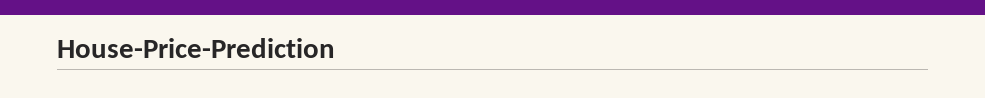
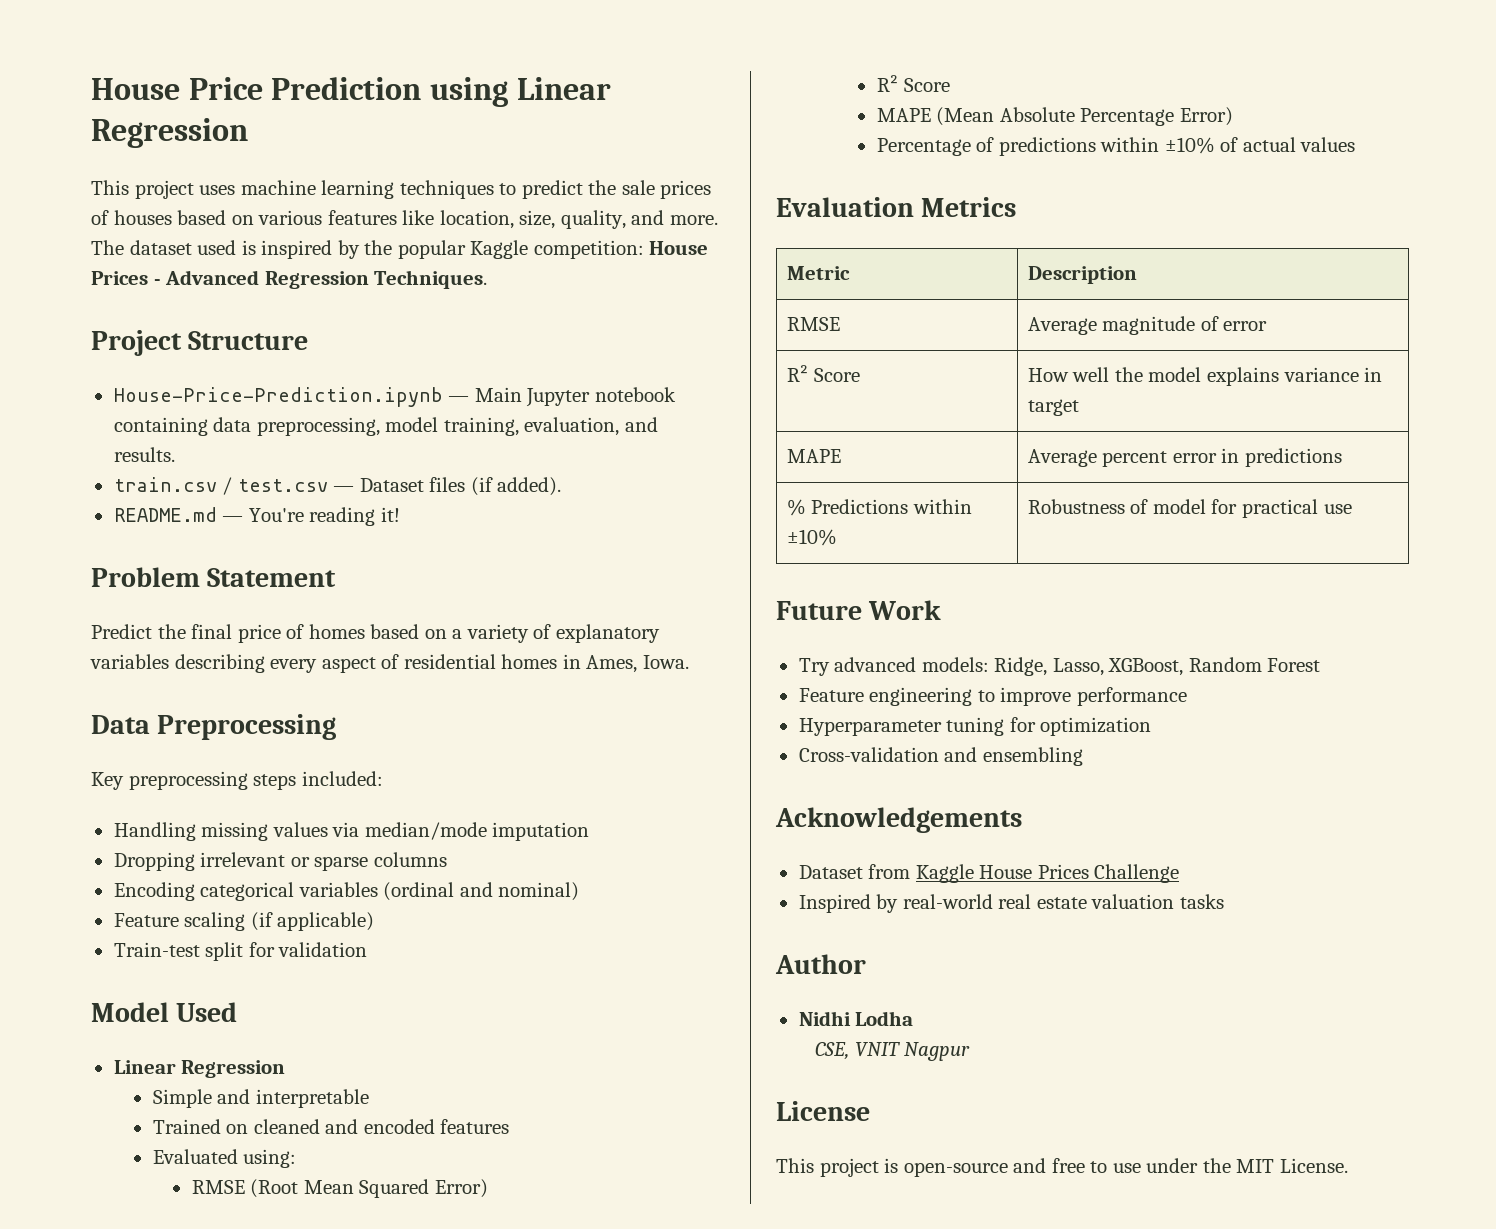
- House-Price-Prediction
+ House Price Prediction using Linear Regression
+ This project uses machine learning techniques to predict the sale prices of houses based on various features like location, size, quality, and more. The dataset used is inspired by the popular Kaggle competition: House Prices - Advanced Regression Techniques.
+ Project Structure
+ House-Price-Prediction.ipynb — Main Jupyter notebook containing data preprocessing, model training, evaluation, and results.
+ train.csv / test.csv — Dataset files (if added).
+ README.md — You're reading it!
+ Problem Statement
+ Predict the final price of homes based on a variety of explanatory variables describing every aspect of residential homes in Ames, Iowa.
+ Data Preprocessing
+ Key preprocessing steps included:
+ Handling missing values via median/mode imputation
+ Dropping irrelevant or sparse columns
+ Encoding categorical variables (ordinal and nominal)
+ Feature scaling (if applicable)
+ Train-test split for validation
+ Model Used
+ Linear Regression
+ Simple and interpretable
+ Trained on cleaned and encoded features
+ Evaluated using:
+ RMSE (Root Mean Squared Error)
+ R² Score
+ MAPE (Mean Absolute Percentage Error)
+ Percentage of predictions within ±10% of actual values
+ Evaluation Metrics
+ Metric | Description
+ RMSE | Average magnitude of error
+ R² Score | How well the model explains variance in target
+ MAPE | Average percent error in predictions
+ % Predictions within ±10% | Robustness of model for practical use
+ Future Work
+ Try advanced models: Ridge, Lasso, XGBoost, Random Forest
+ Feature engineering to improve performance
+ Hyperparameter tuning for optimization
+ Cross-validation and ensembling
+ Acknowledgements
+ Dataset from Kaggle House Prices Challenge
+ Inspired by real-world real estate valuation tasks
+ Author
+ Nidhi Lodha
+ CSE, VNIT Nagpur
+ License
+ This project is open-source and free to use under the MIT License.

